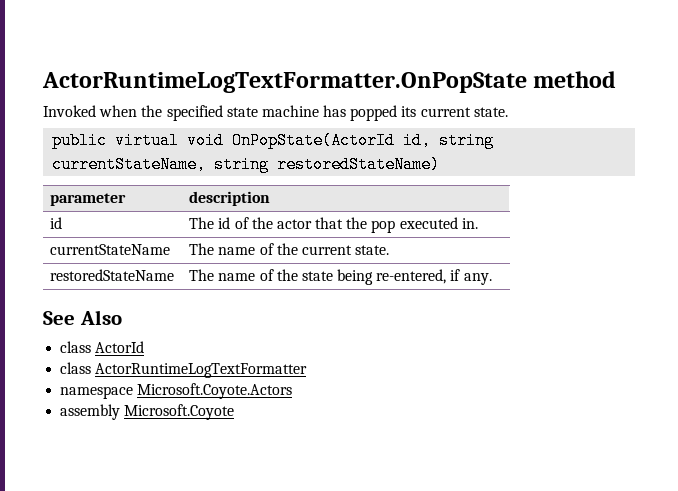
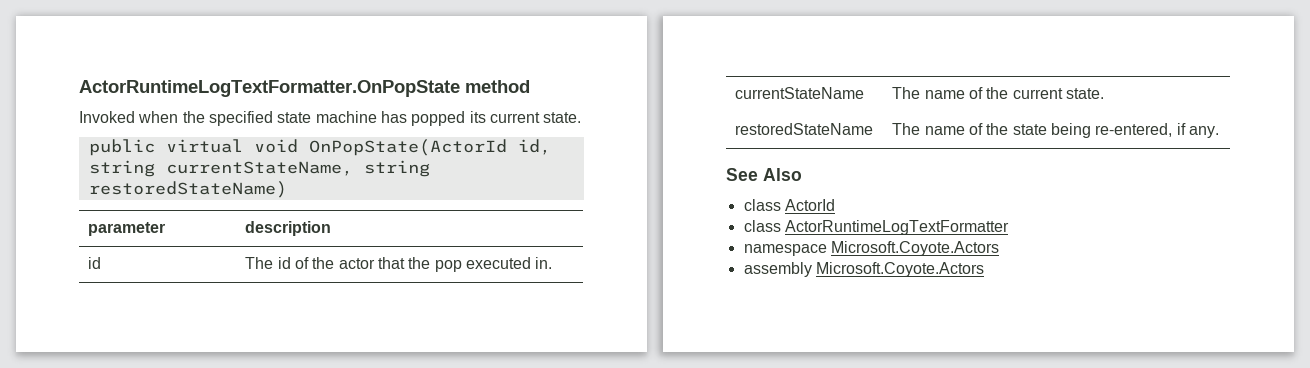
- assembly Microsoft.Coyote
+ assembly Microsoft.Coyote.Actors

